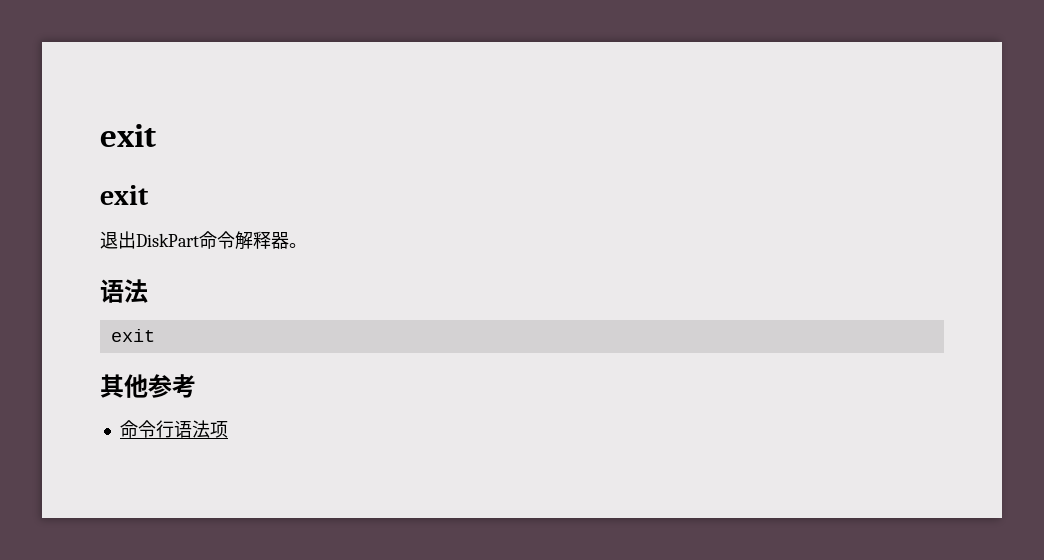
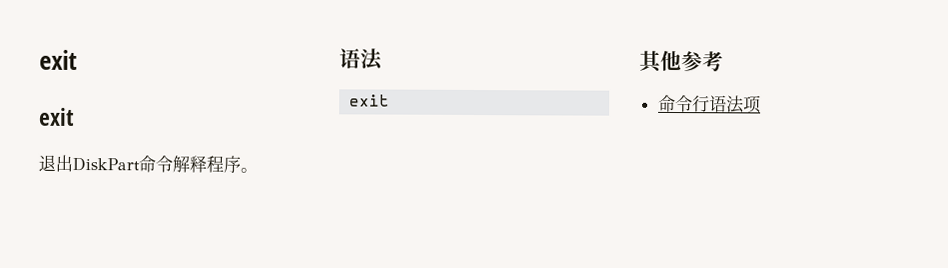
- 退出DiskPart命令解释器。
+ 退出DiskPart命令解释程序。

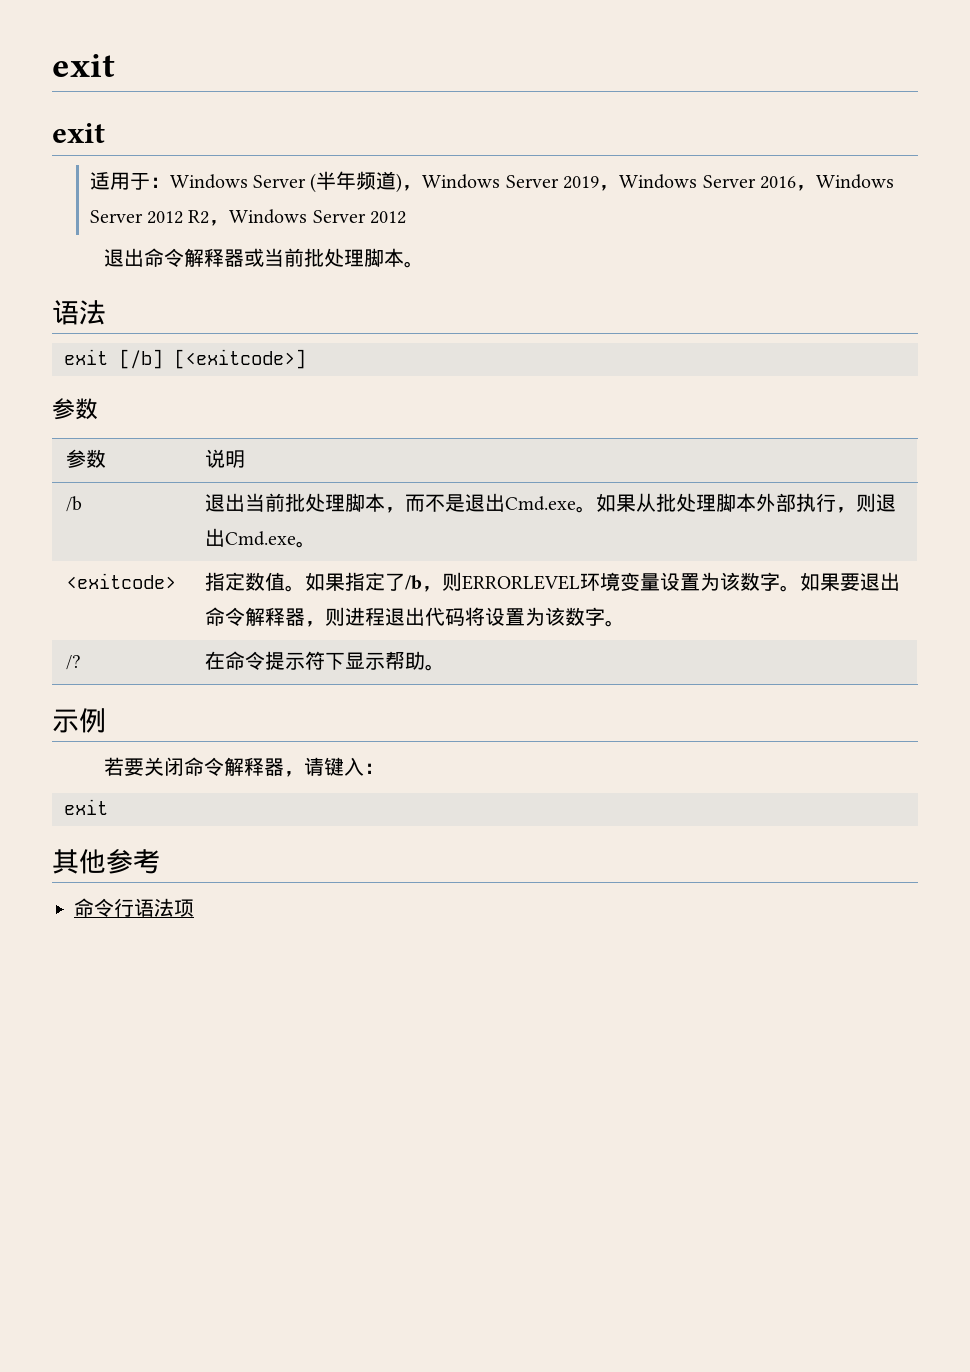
- 退出DiskPart命令解释程序。
+ 适用于：Windows Server (半年频道)，Windows Server 2019，Windows Server 2016，Windows Server 2012 R2，Windows Server 2012
+ 退出命令解释器或当前批处理脚本。
  语法
+ exit [/b] [<exitcode>]
+ 参数
+ 参数 | 说明
+ /b | 退出当前批处理脚本，而不是退出Cmd.exe。如果从批处理脚本外部执行，则退出Cmd.exe。
+ <exitcode> | 指定数值。如果指定了/b，则ERRORLEVEL环境变量设置为该数字。如果要退出命令解释器，则进程退出代码将设置为该数字。
+ /? | 在命令提示符下显示帮助。
+ 示例
+ 若要关闭命令解释器，请键入：

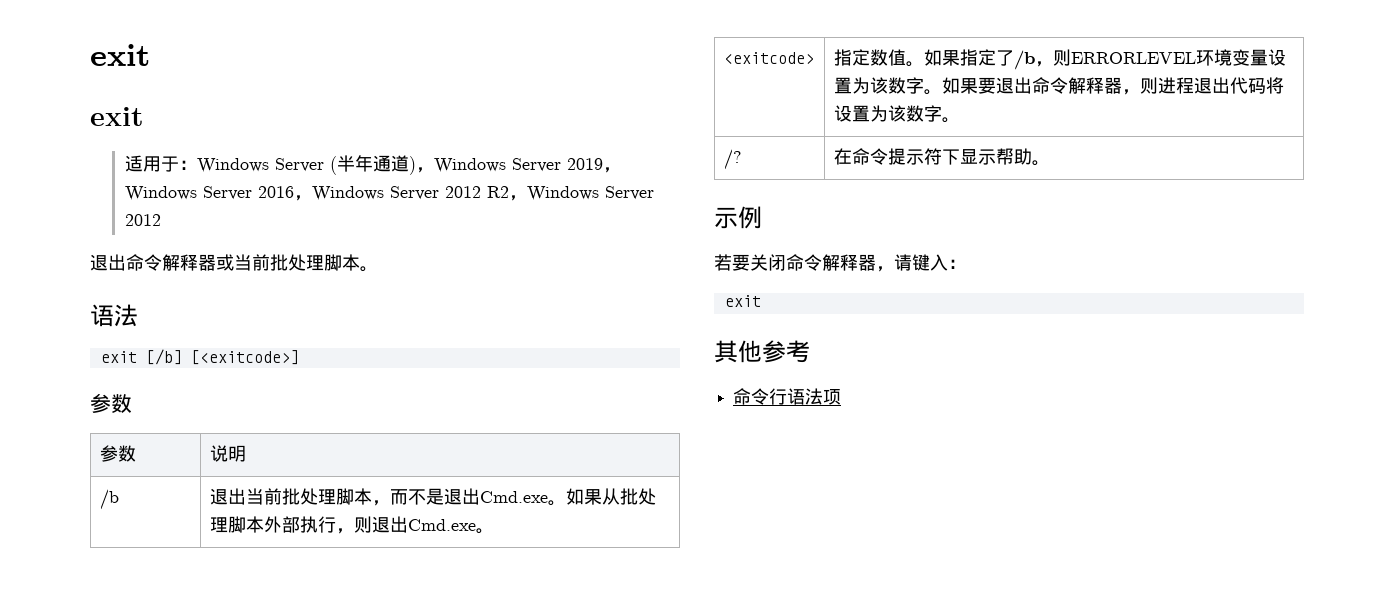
- 适用于：Windows Server (半年频道)，Windows Server 2019，Windows Server 2016，Windows Server 2012 R2，Windows Server 2012
+ 适用于：Windows Server (半年通道)，Windows Server 2019，Windows Server 2016，Windows Server 2012 R2，Windows Server 2012

